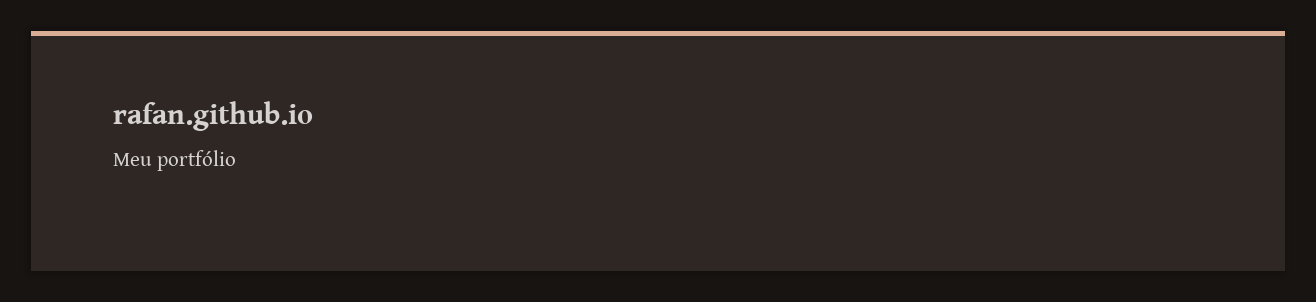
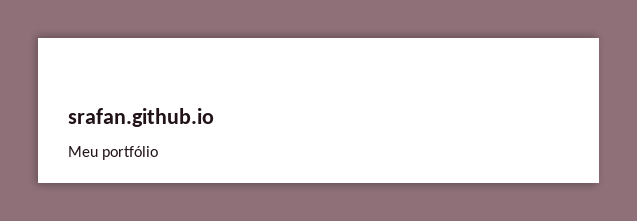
- rafan.github.io
+ srafan.github.io

